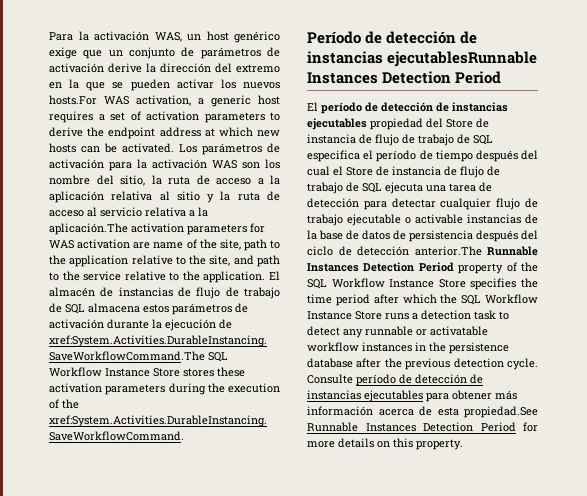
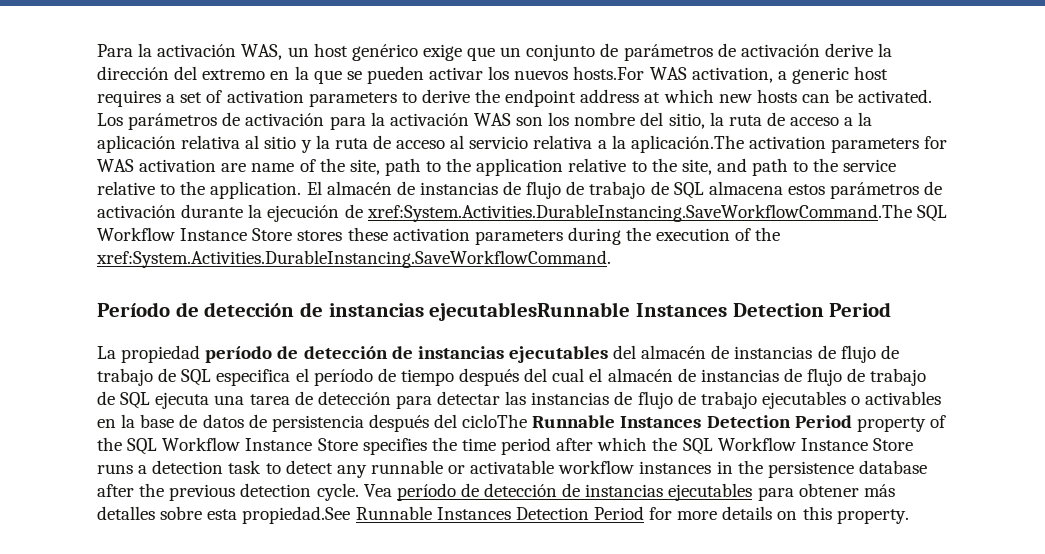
- El período de detección de instancias ejecutables propiedad del Store de instancia de flujo de trabajo de SQL especifica el período de tiempo después del cual el Store de instancia de flujo de trabajo de SQL ejecuta una tarea de detección para detectar cualquier flujo de trabajo ejecutable o activable instancias de la base de datos de persistencia después del ciclo de detección anterior.The Runnable Instances Detection Period property of the SQL Workflow Instance Store specifies the time period after which the SQL Workflow Instance Store runs a detection task to detect any runnable or activatable workflow instances in the persistence database after the previous detection cycle.
+ La propiedad período de detección de instancias ejecutables del almacén de instancias de flujo de trabajo de SQL especifica el período de tiempo después del cual el almacén de instancias de flujo de trabajo de SQL ejecuta una tarea de detección para detectar las instancias de flujo de trabajo ejecutables o activables en la base de datos de persistencia después del cicloThe Runnable Instances Detection Period property of the SQL Workflow Instance Store specifies the time period after which the SQL Workflow Instance Store runs a detection task to detect any runnable or activatable workflow instances in the persistence database after the previous detection cycle.
- Consulte período de detección de instancias ejecutables para obtener más información acerca de esta propiedad.See Runnable Instances Detection Period for more details on this property.
+ Vea período de detección de instancias ejecutables para obtener más detalles sobre esta propiedad.See Runnable Instances Detection Period for more details on this property.

